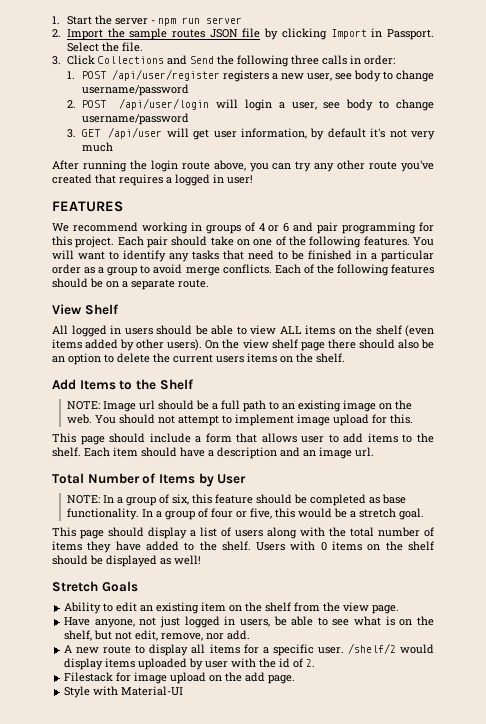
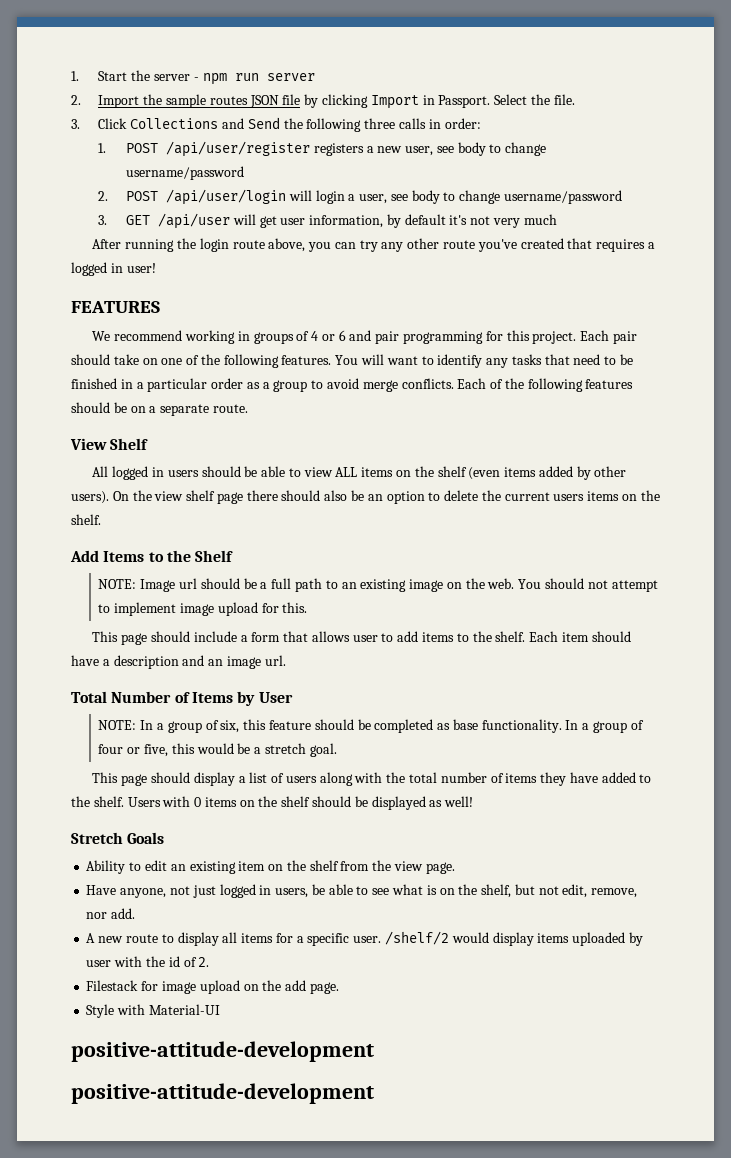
  Style with Material-UI
+ positive-attitude-development
+ positive-attitude-development

